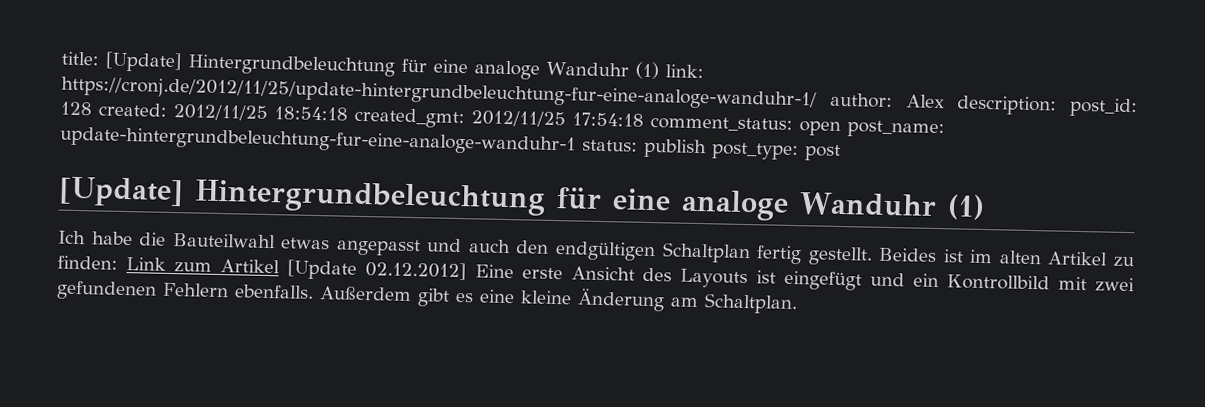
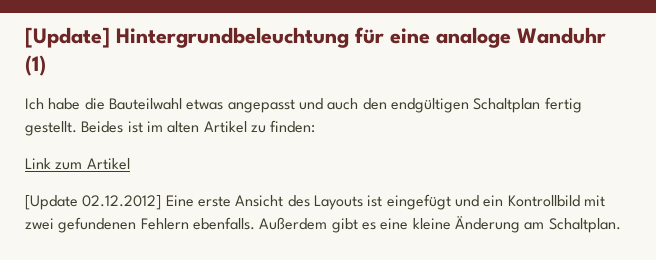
- title: [Update] Hintergrundbeleuchtung für eine analoge Wanduhr (1) link: https://cronj.de/2012/11/25/update-hintergrundbeleuchtung-fur-eine-analoge-wanduhr-1/ author: Alex description: post_id: 128 created: 2012/11/25 18:54:18 created_gmt: 2012/11/25 17:54:18 comment_status: open post_name: update-hintergrundbeleuchtung-fur-eine-analoge-wanduhr-1 status: publish post_type: post
- Beides ist im alten Artikel zu finden: Link zum Artikel [Update 02.12.2012] Eine erste Ansicht des Layouts ist eingefügt und ein Kontrollbild mit zwei gefundenen Fehlern ebenfalls.
+ Beides ist im alten Artikel zu finden:
+ Link zum Artikel
+ [Update 02.12.2012] Eine erste Ansicht des Layouts ist eingefügt und ein Kontrollbild mit zwei gefundenen Fehlern ebenfalls.

